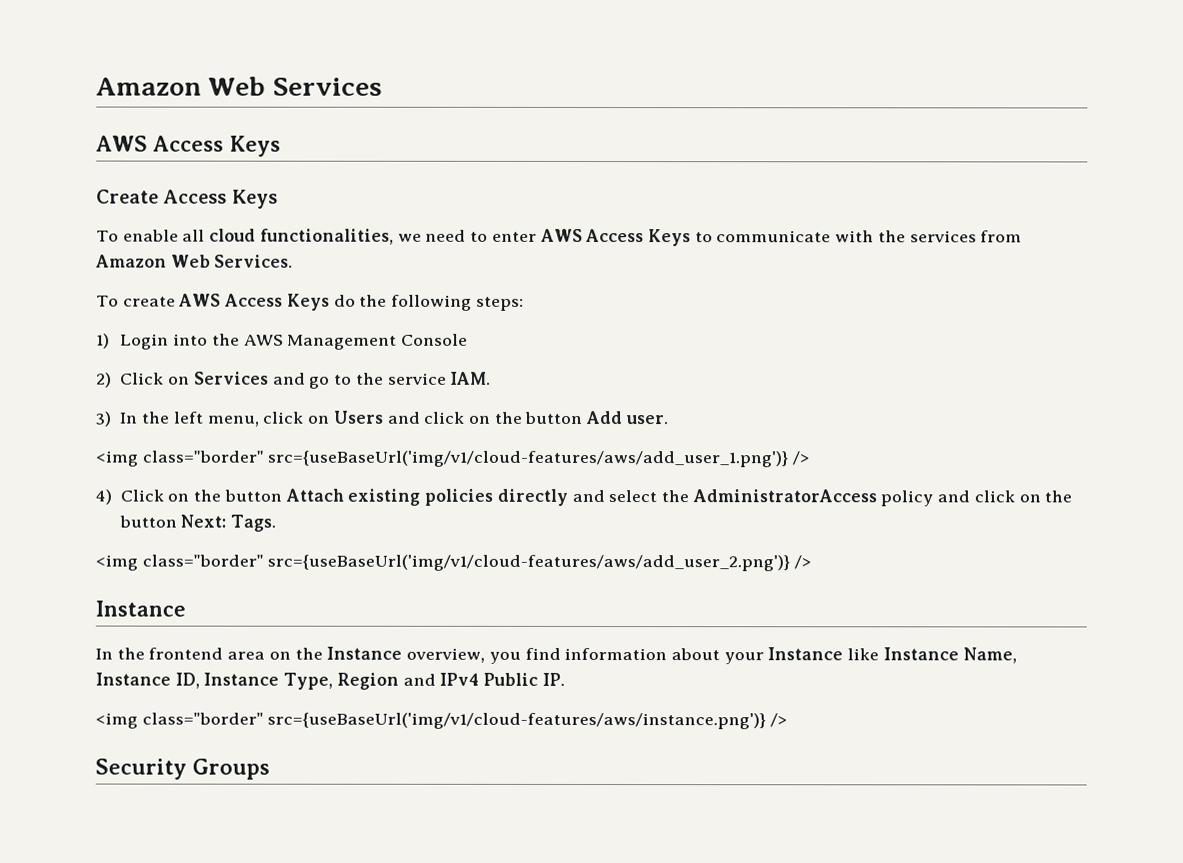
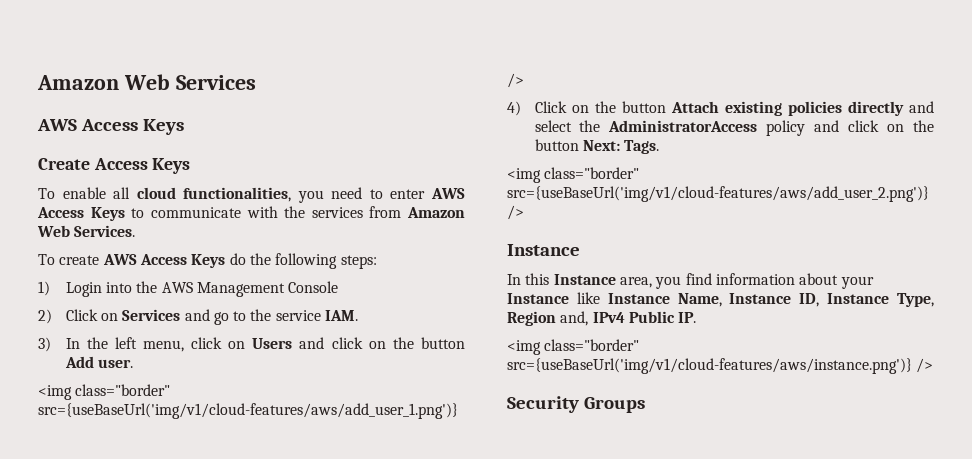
- To enable all cloud functionalities, we need to enter AWS Access Keys to communicate with the services from Amazon Web Services.
+ To enable all cloud functionalities, you need to enter AWS Access Keys to communicate with the services from Amazon Web Services.
- In the frontend area on the Instance overview, you find information about your Instance like Instance Name, Instance ID, Instance Type, Region and IPv4 Public IP.
+ In this Instance area, you find information about your Instance like Instance Name, Instance ID, Instance Type, Region and, IPv4 Public IP.

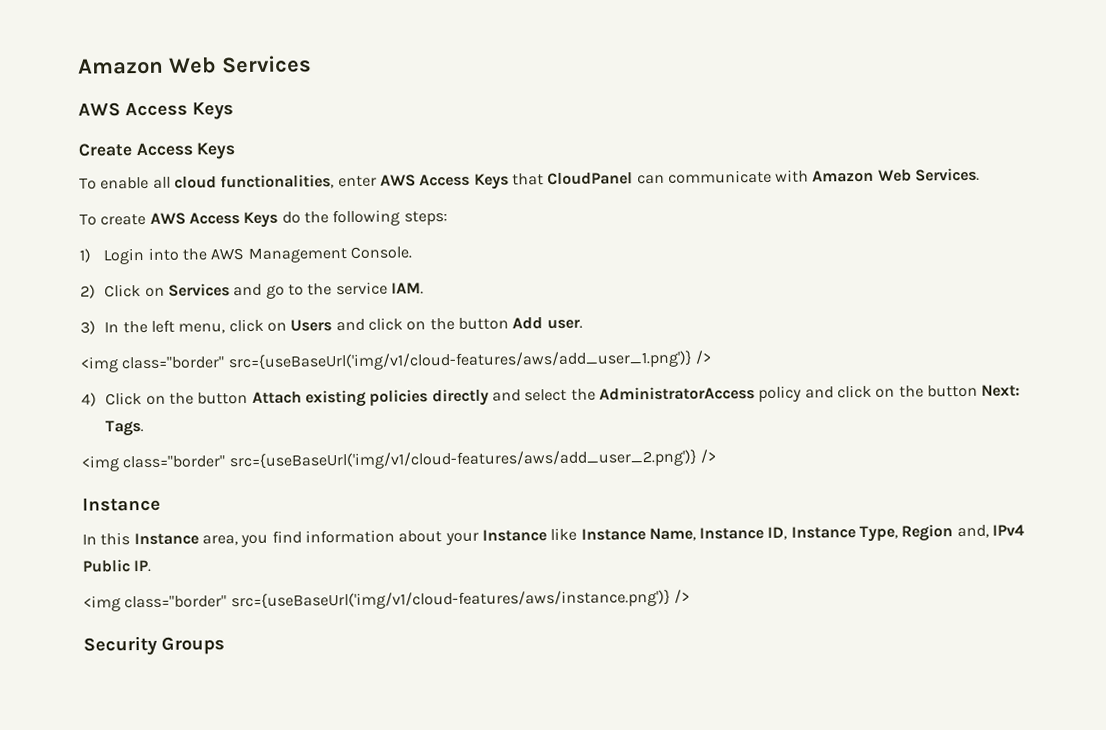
- To enable all cloud functionalities, you need to enter AWS Access Keys to communicate with the services from Amazon Web Services.
+ To enable all cloud functionalities, enter AWS Access Keys that CloudPanel can communicate with Amazon Web Services.
- 1) Login into the AWS Management Console
+ 1) Login into the AWS Management Console.

